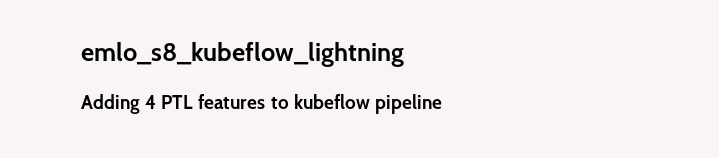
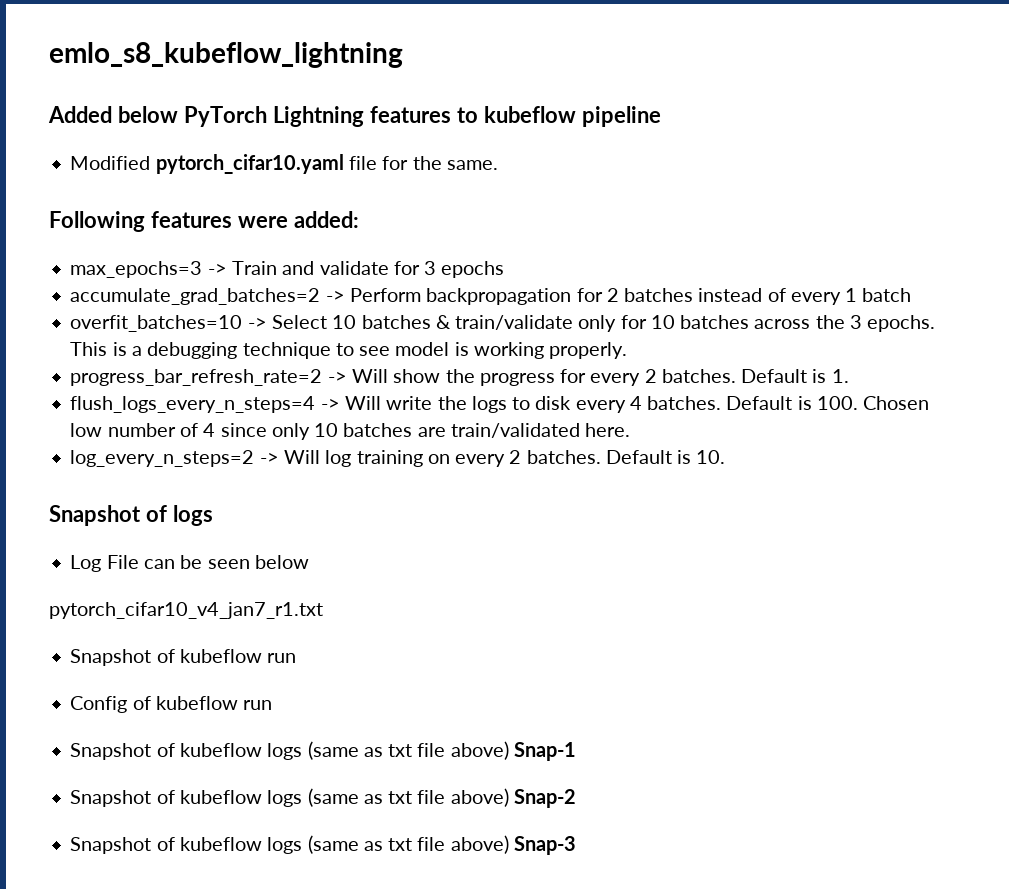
- Adding 4 PTL features to kubeflow pipeline
+ Added below PyTorch Lightning features to kubeflow pipeline
+ Modified pytorch_cifar10.yaml file for the same.
+ Following features were added:
+ max_epochs=3 -> Train and validate for 3 epochs
+ accumulate_grad_batches=2 -> Perform backpropagation for 2 batches instead of every 1 batch
+ overfit_batches=10 -> Select 10 batches & train/validate only for 10 batches across the 3 epochs. This is a debugging technique to see model is working properly.
+ progress_bar_refresh_rate=2 -> Will show the progress for every 2 batches. Default is 1.
+ flush_logs_every_n_steps=4 -> Will write the logs to disk every 4 batches. Default is 100. Chosen low number of 4 since only 10 batches are train/validated here.
+ log_every_n_steps=2 -> Will log training on every 2 batches. Default is 10.
+ Snapshot of logs
+ Log File can be seen below
+ pytorch_cifar10_v4_jan7_r1.txt
+ Snapshot of kubeflow run
+ Config of kubeflow run
+ Snapshot of kubeflow logs (same as txt file above) Snap-1
+ Snapshot of kubeflow logs (same as txt file above) Snap-2
+ Snapshot of kubeflow logs (same as txt file above) Snap-3

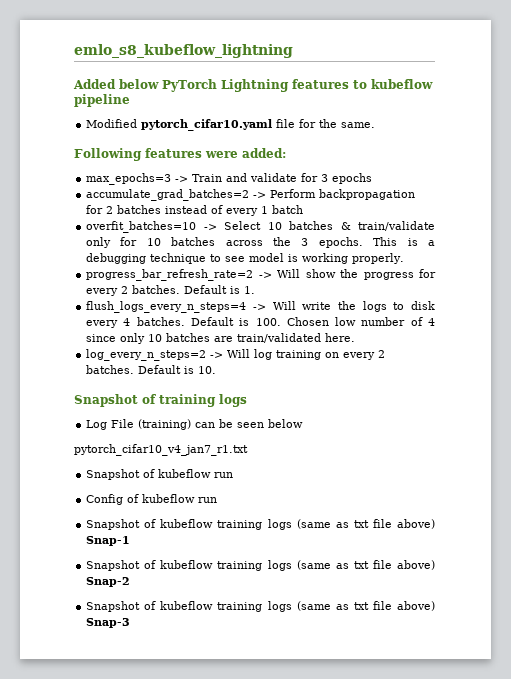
- Snapshot of logs
+ Snapshot of training logs
- Log File can be seen below
+ Log File (training) can be seen below
- Snapshot of kubeflow logs (same as txt file above) Snap-1
+ Snapshot of kubeflow training logs (same as txt file above) Snap-1
- Snapshot of kubeflow logs (same as txt file above) Snap-2
+ Snapshot of kubeflow training logs (same as txt file above) Snap-2
- Snapshot of kubeflow logs (same as txt file above) Snap-3
+ Snapshot of kubeflow training logs (same as txt file above) Snap-3

